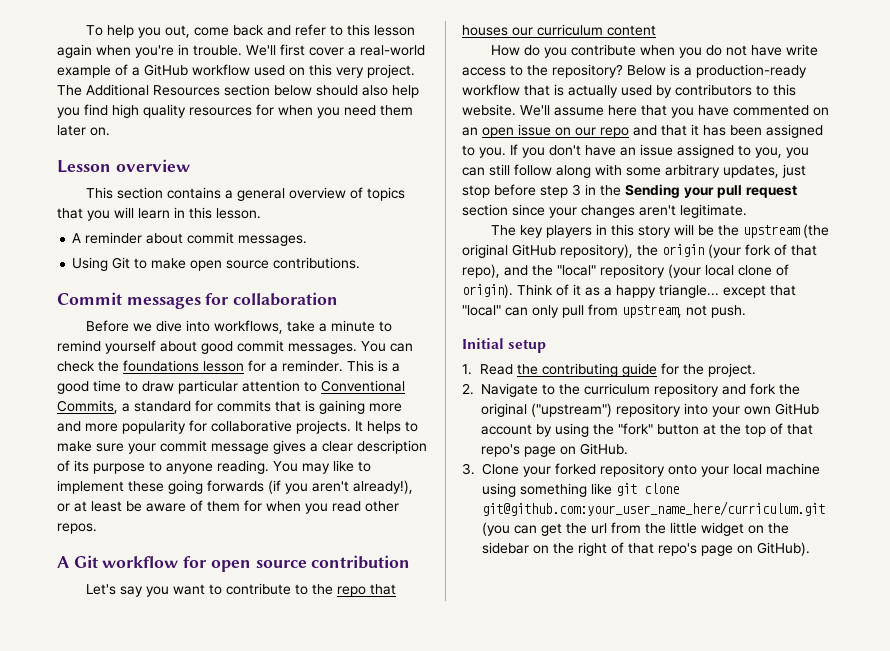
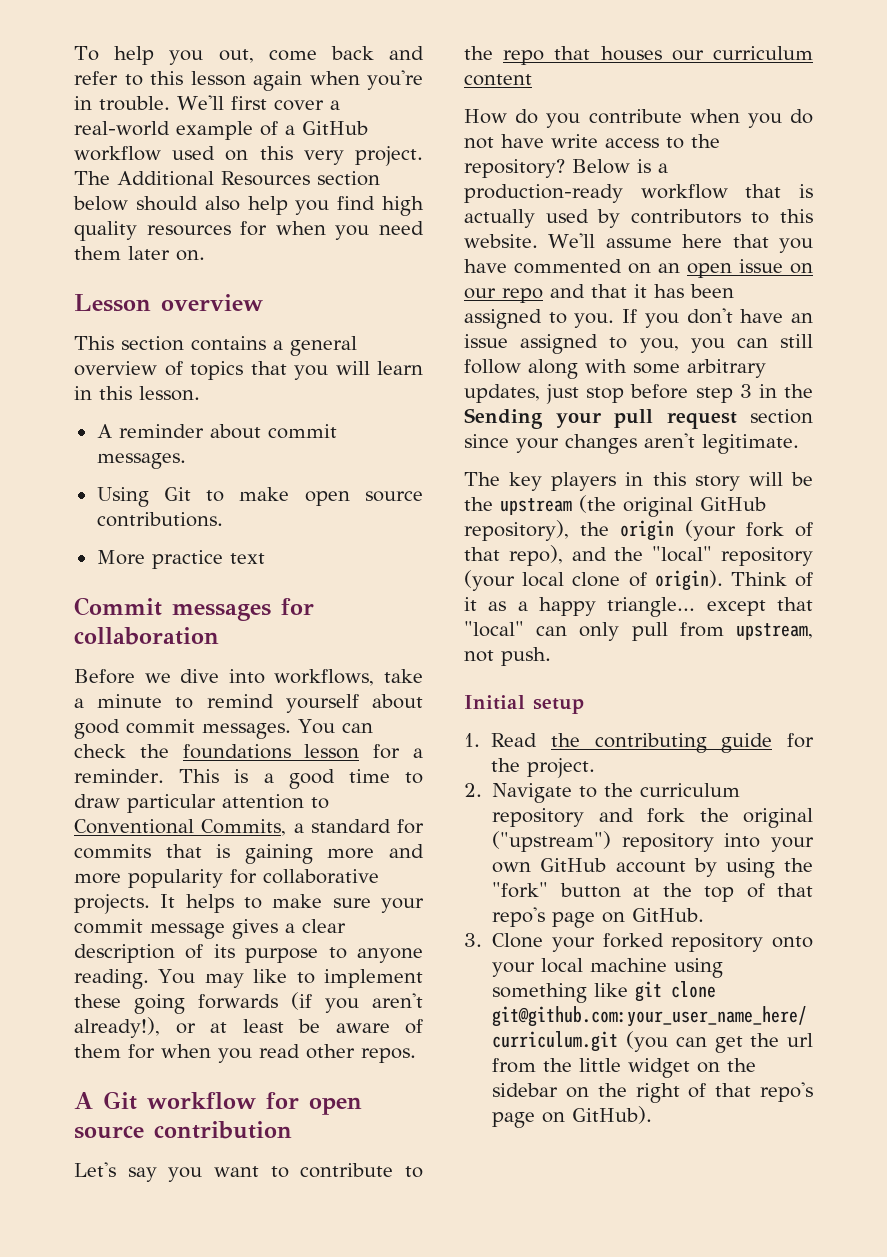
+ More practice text

